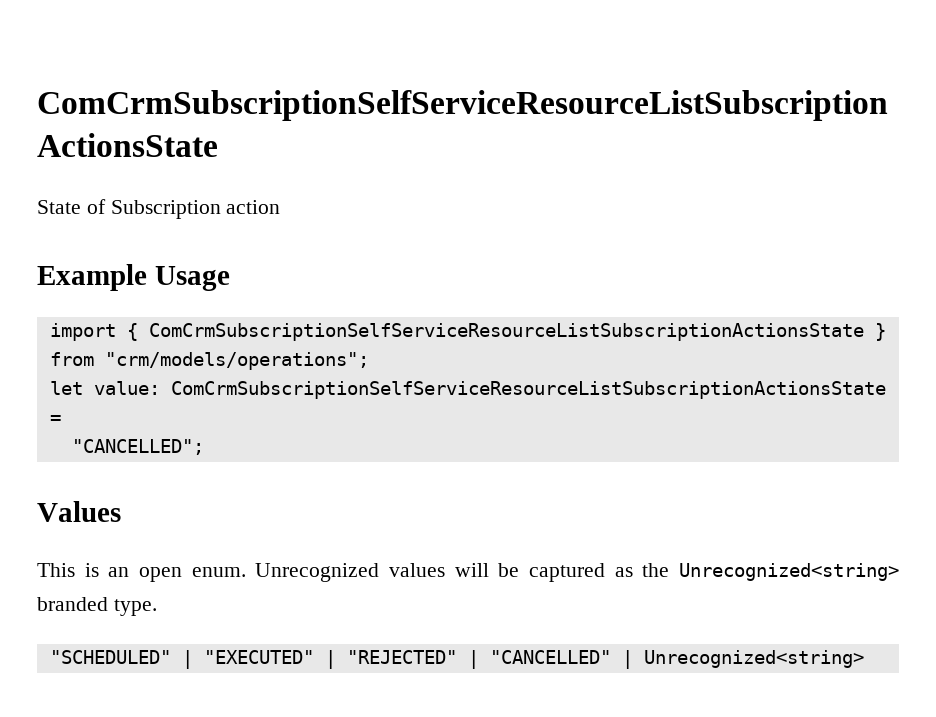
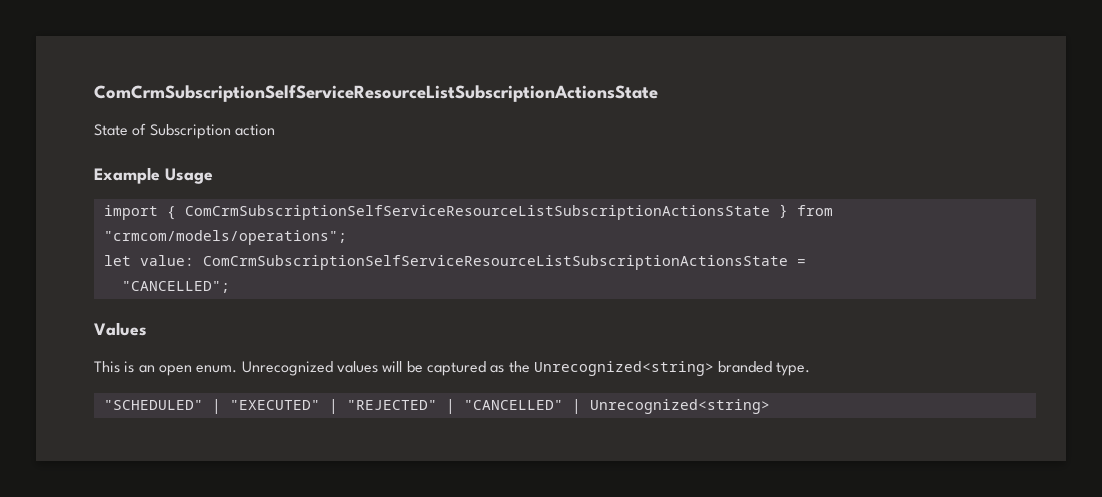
- import { ComCrmSubscriptionSelfServiceResourceListSubscriptionActionsState } from "crm/models/operations";
+ import { ComCrmSubscriptionSelfServiceResourceListSubscriptionActionsState } from "crmcom/models/operations";

